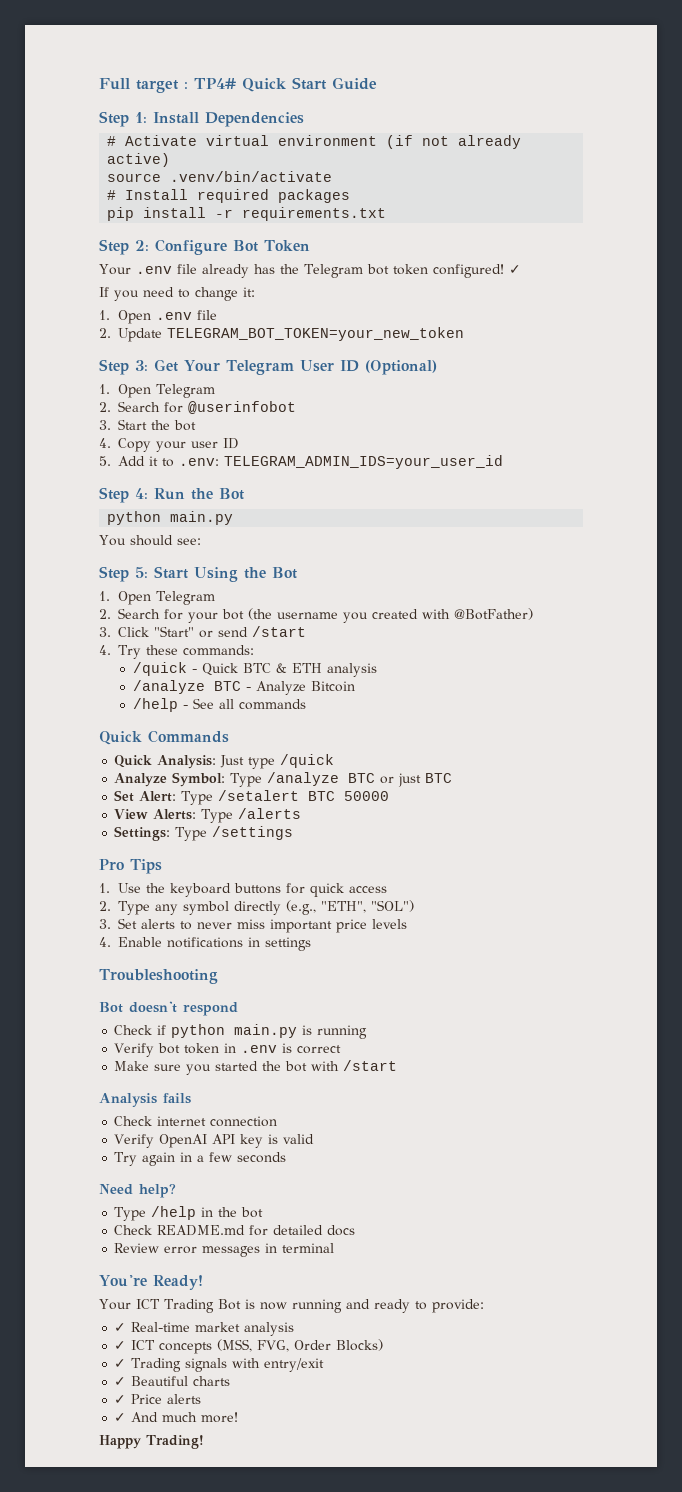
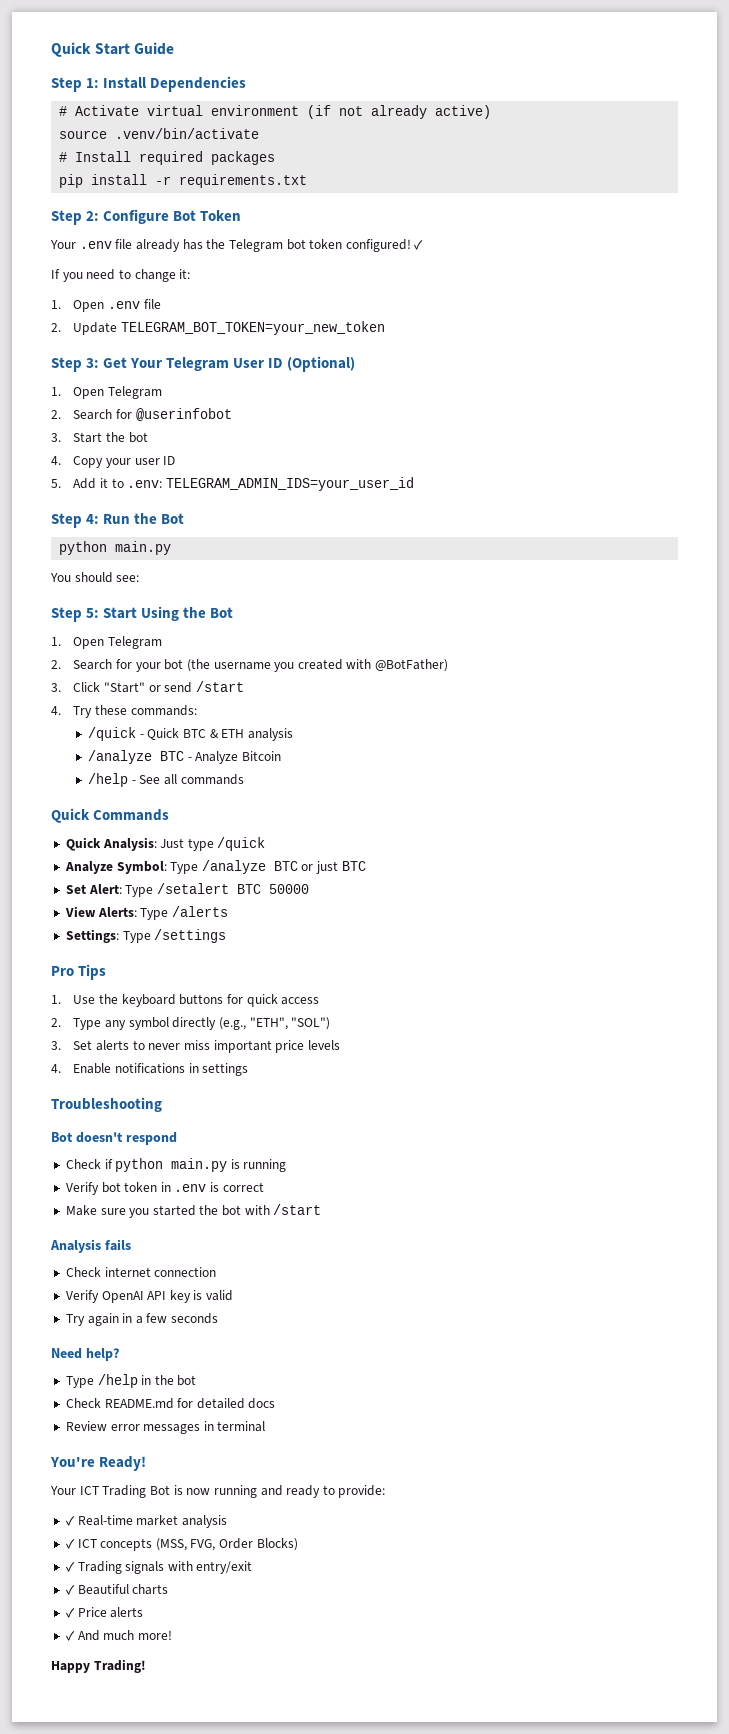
- Full target : TP4# Quick Start Guide
+ Quick Start Guide

